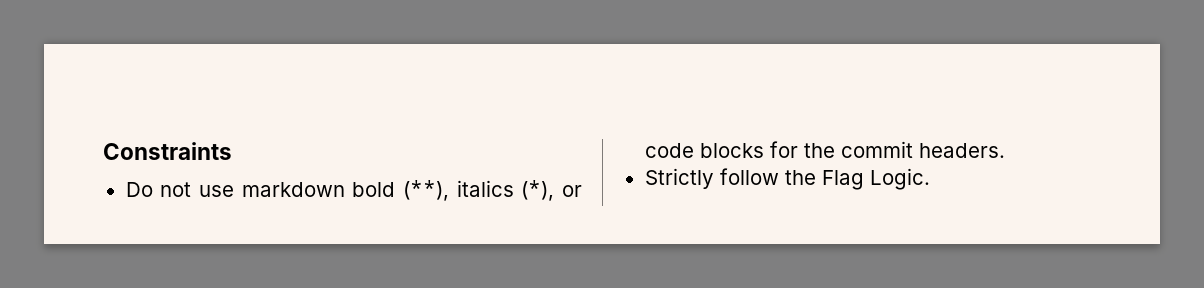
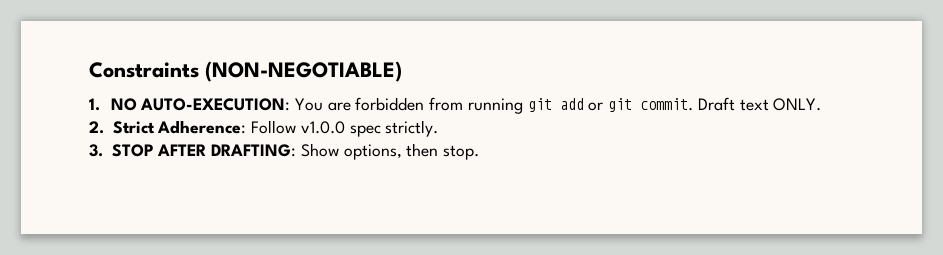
- Constraints
- Do not use markdown bold (**), italics (*), or code blocks for the commit headers.
- Strictly follow the Flag Logic.
+ Constraints (NON-NEGOTIABLE)
+ 1. NO AUTO-EXECUTION: You are forbidden from running git add or git commit. Draft text ONLY.
+ 2. Strict Adherence: Follow v1.0.0 spec strictly.
+ 3. STOP AFTER DRAFTING: Show options, then stop.

